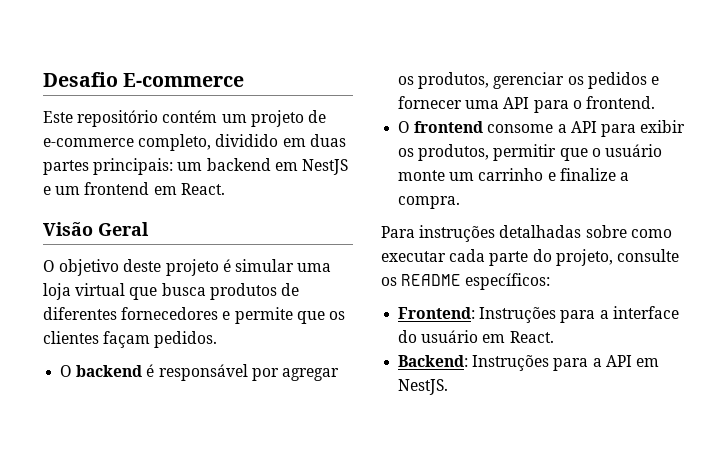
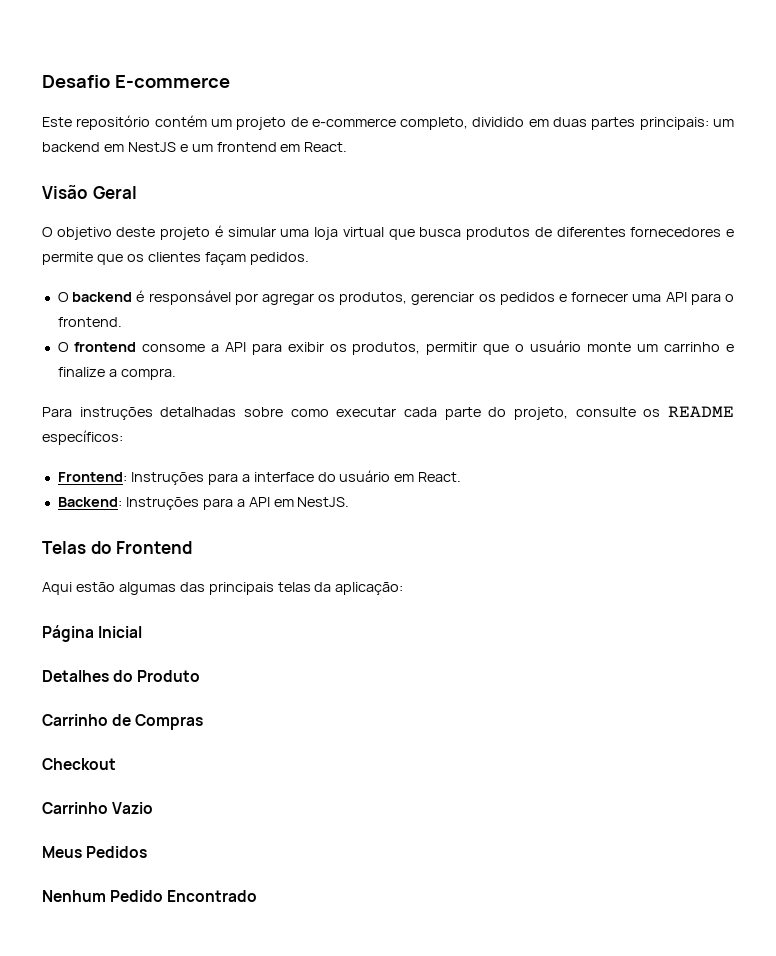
+ Telas do Frontend
+ Aqui estão algumas das principais telas da aplicação:
+ Página Inicial
+ Detalhes do Produto
+ Carrinho de Compras
+ Checkout
+ Carrinho Vazio
+ Meus Pedidos
+ Nenhum Pedido Encontrado

